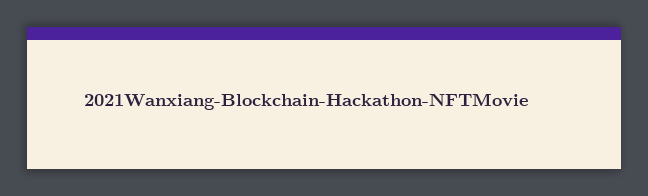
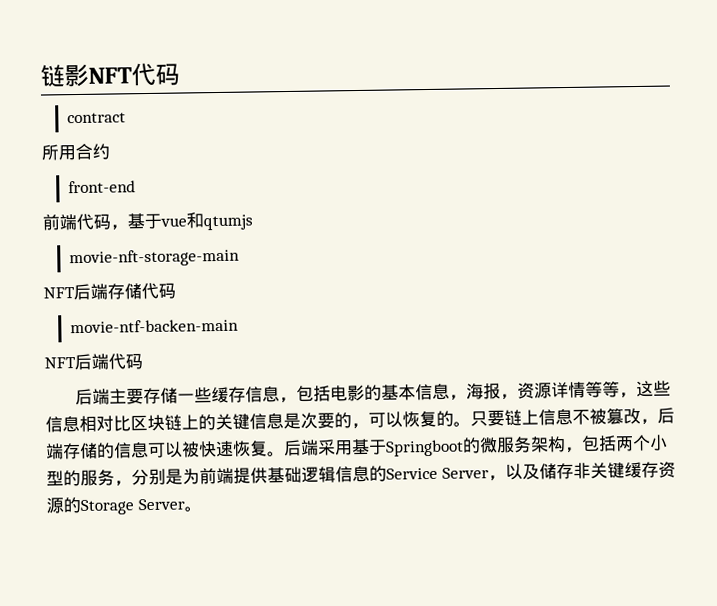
- 2021Wanxiang-Blockchain-Hackathon-NFTMovie
+ 链影NFT代码
+ contract
+ 所用合约
+ front-end
+ 前端代码，基于vue和qtumjs
+ movie-nft-storage-main
+ NFT后端存储代码
+ movie-ntf-backen-main
+ NFT后端代码
+ 后端主要存储一些缓存信息，包括电影的基本信息，海报，资源详情等等，这些信息相对比区块链上的关键信息是次要的，可以恢复的。只要链上信息不被篡改，后端存储的信息可以被快速恢复。后端采用基于Springboot的微服务架构，包括两个小型的服务，分别是为前端提供基础逻辑信息的Service Server，以及储存非关键缓存资源的Storage Server。

